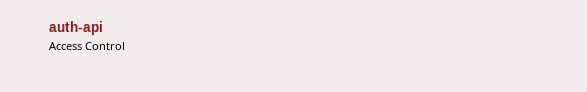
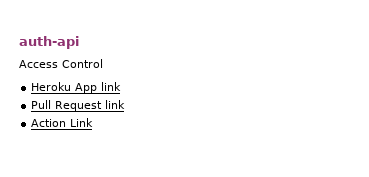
+ Heroku App link
+ Pull Request link
+ Action Link

